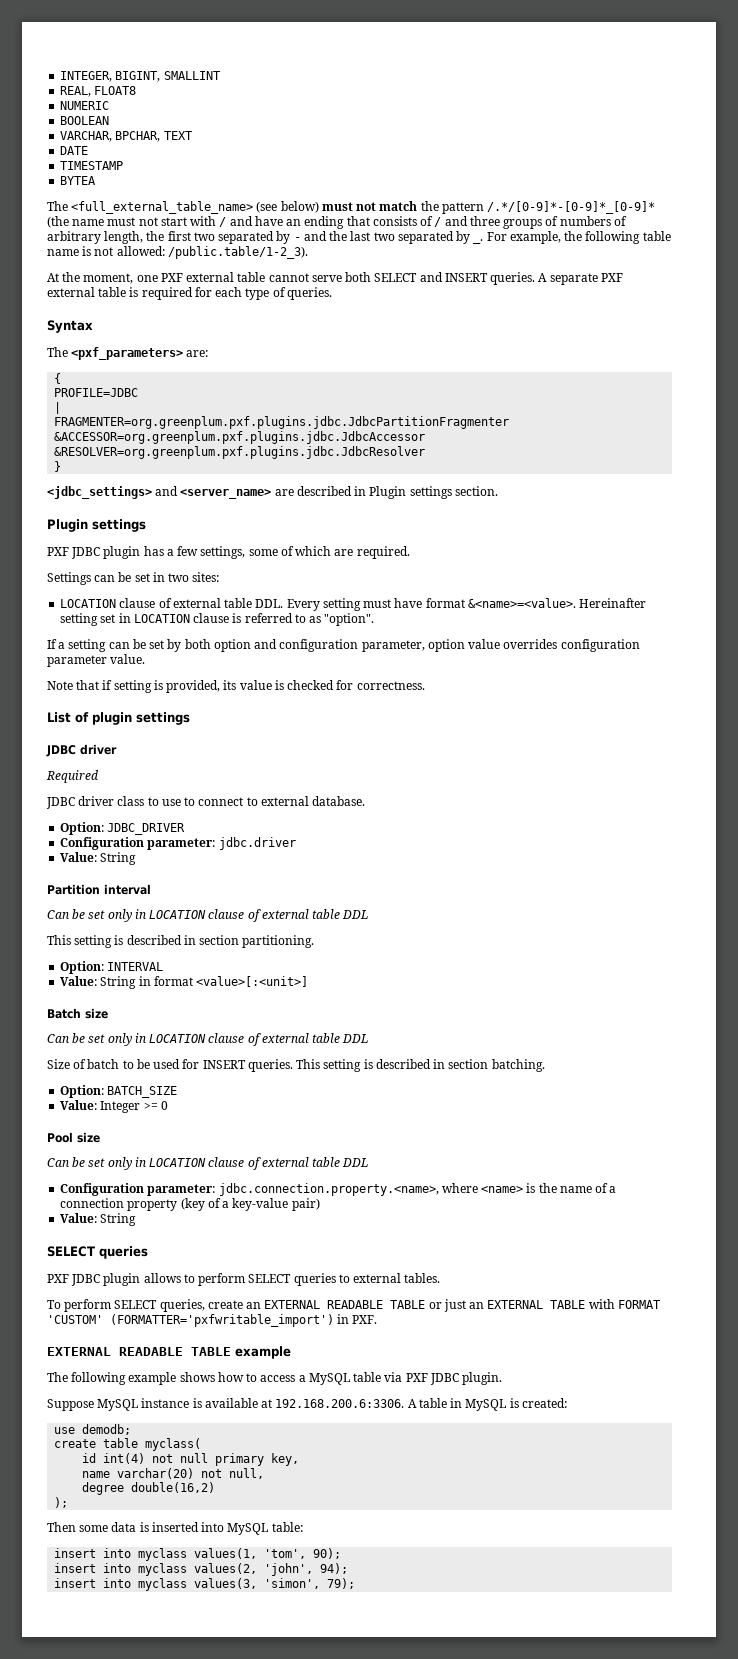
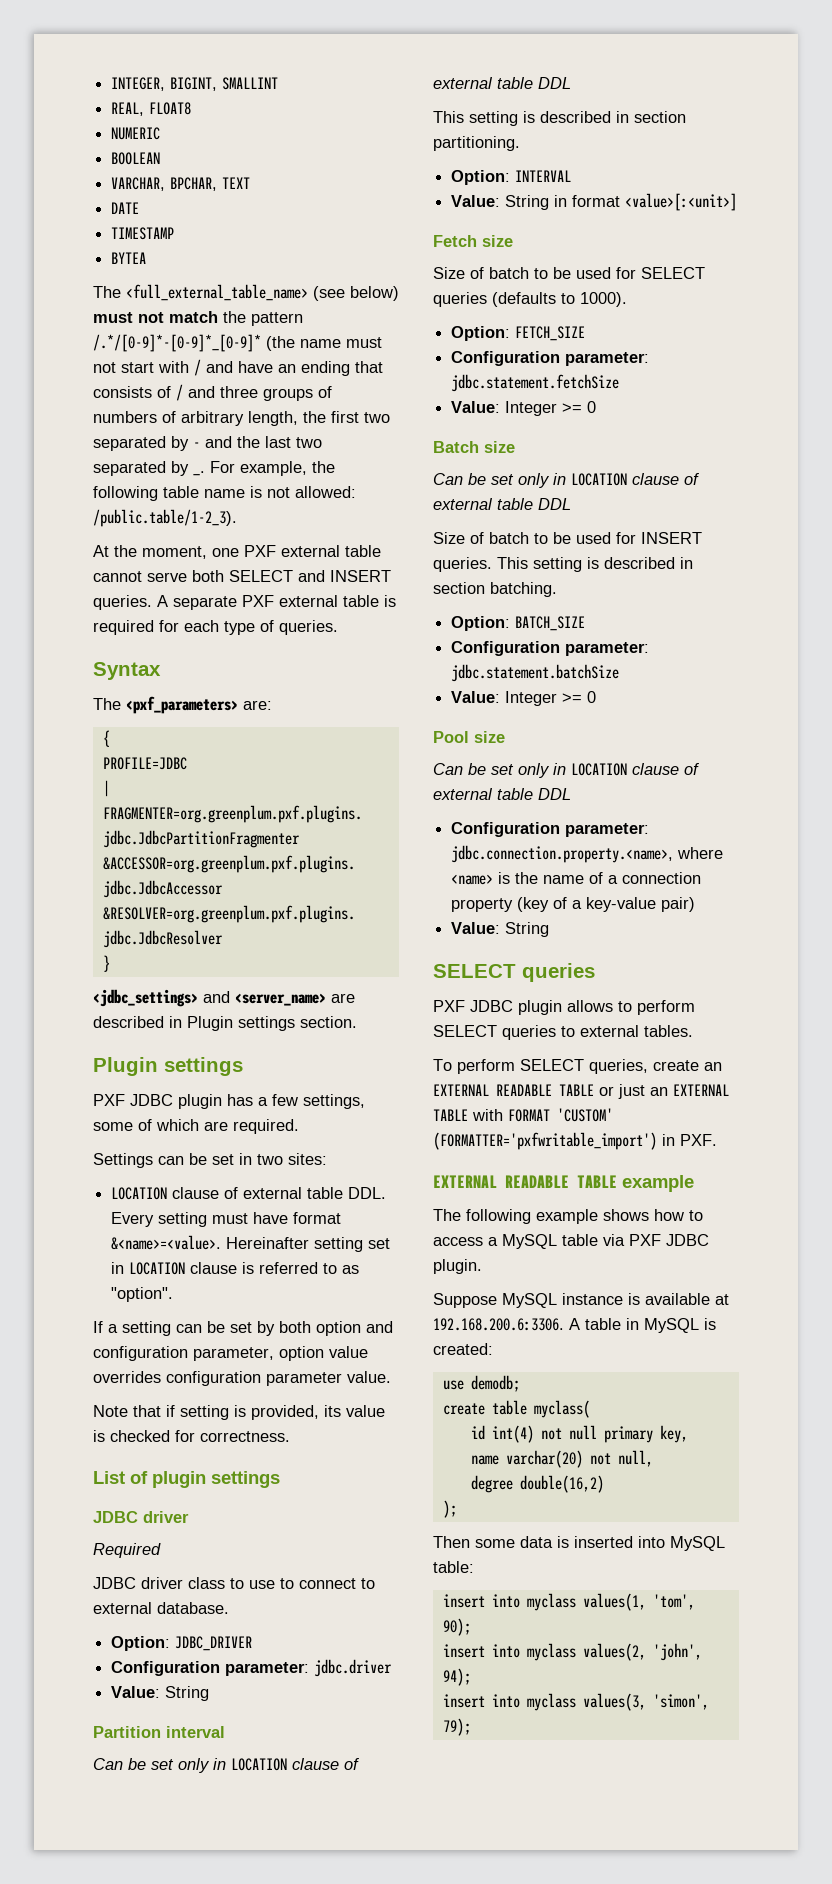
+ Fetch size
+ Size of batch to be used for SELECT queries (defaults to 1000).
+ Option: FETCH_SIZE
+ Configuration parameter: jdbc.statement.fetchSize
+ Value: Integer >= 0
+ Configuration parameter: jdbc.statement.batchSize

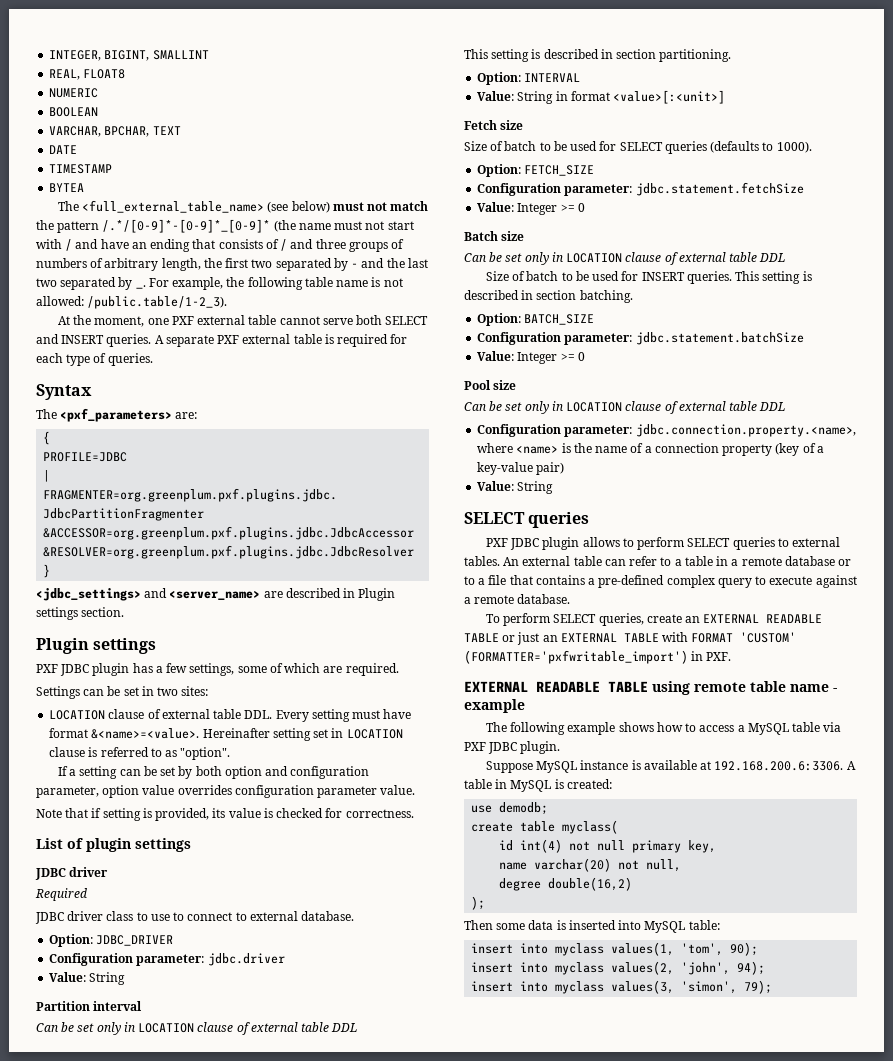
+ An external table can refer to a table in a remote database or to a file that contains a pre-defined complex query to execute against a remote database.
- EXTERNAL READABLE TABLE example
+ EXTERNAL READABLE TABLE using remote table name - example

